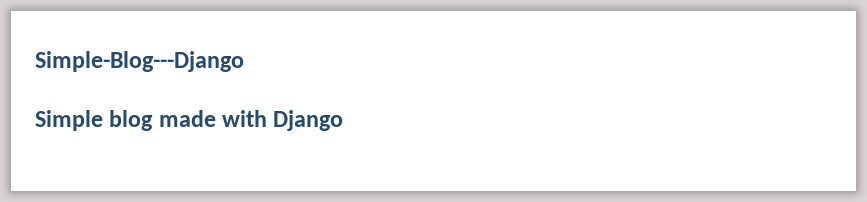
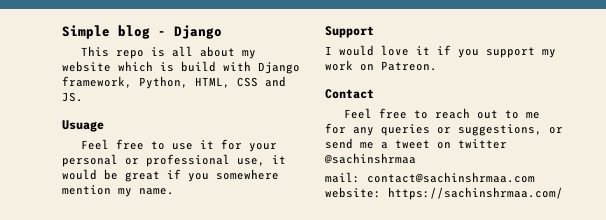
- Simple-Blog---Django
- Simple blog made with Django
+ Simple blog - Django
+ This repo is all about my website which is build with Django framework, Python, HTML, CSS and JS.
+ Usuage
+ Feel free to use it for your personal or professional use, it would be great if you somewhere mention my name.
+ Support
+ I would love it if you support my work on Patreon.
+ Contact
+ Feel free to reach out to me for any queries or suggestions, or send me a tweet on twitter @sachinshrmaa
+ mail: contact@sachinshrmaa.com website: https://sachinshrmaa.com/

